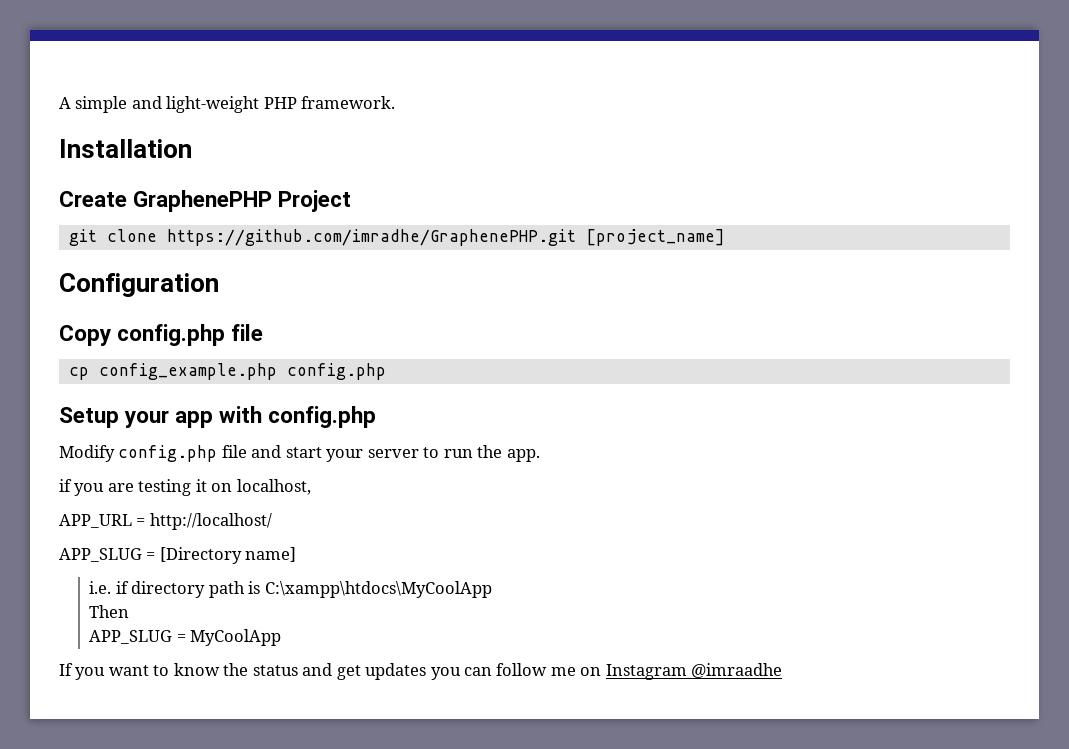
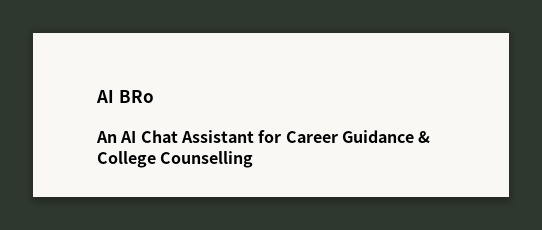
- A simple and light-weight PHP framework.
- Installation
- Create GraphenePHP Project
- git clone https://github.com/imradhe/GraphenePHP.git [project_name]
- Configuration
- Copy config.php file
- cp config_example.php config.php
- Setup your app with config.php
- Modify config.php file and start your server to run the app.
- if you are testing it on localhost,
- APP_URL = http://localhost/
- APP_SLUG = [Directory name]
- i.e. if directory path is C:\xampp\htdocs\MyCoolApp
- Then
- APP_SLUG = MyCoolApp
- If you want to know the status and get updates you can follow me on Instagram @imraadhe
+ AI BRo
+ An AI Chat Assistant for Career Guidance & College Counselling

